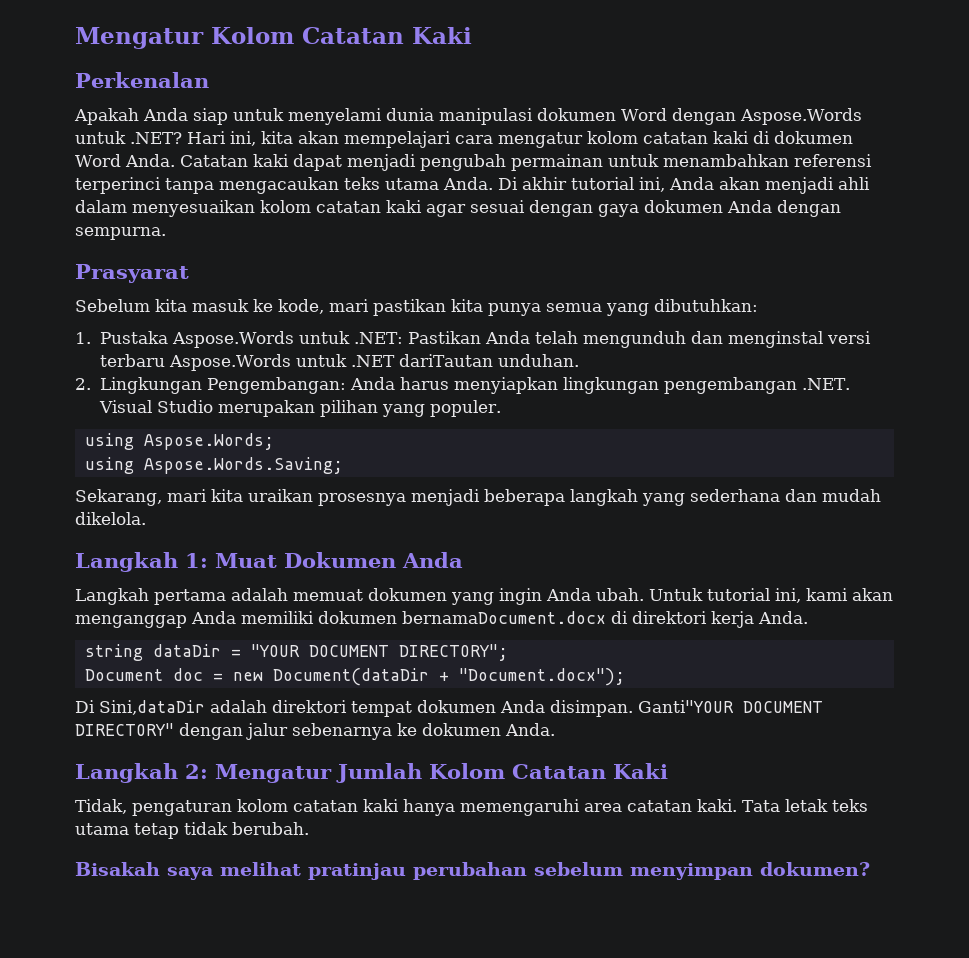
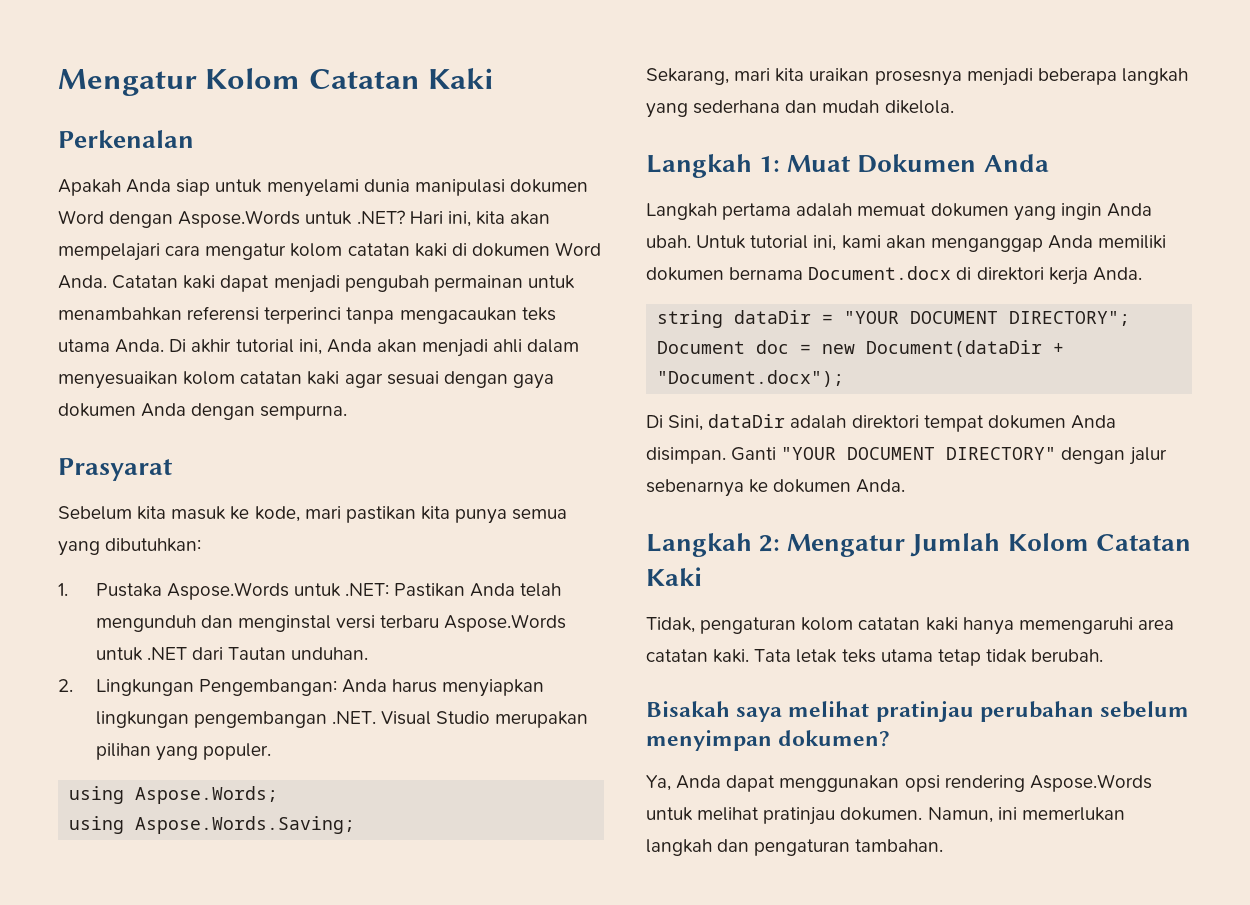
- 1. Pustaka Aspose.Words untuk .NET: Pastikan Anda telah mengunduh dan menginstal versi terbaru Aspose.Words untuk .NET dariTautan unduhan.
+ 1. Pustaka Aspose.Words untuk .NET: Pastikan Anda telah mengunduh dan menginstal versi terbaru Aspose.Words untuk .NET dari Tautan unduhan.
- Untuk tutorial ini, kami akan menganggap Anda memiliki dokumen bernamaDocument.docx di direktori kerja Anda.
+ Untuk tutorial ini, kami akan menganggap Anda memiliki dokumen bernama Document.docx di direktori kerja Anda.
- Di Sini,dataDir adalah direktori tempat dokumen Anda disimpan.
+ Di Sini, dataDir adalah direktori tempat dokumen Anda disimpan.
- Ganti"YOUR DOCUMENT DIRECTORY" dengan jalur sebenarnya ke dokumen Anda.
+ Ganti "YOUR DOCUMENT DIRECTORY" dengan jalur sebenarnya ke dokumen Anda.
+ Ya, Anda dapat menggunakan opsi rendering Aspose.Words untuk melihat pratinjau dokumen. Namun, ini memerlukan langkah dan pengaturan tambahan.

